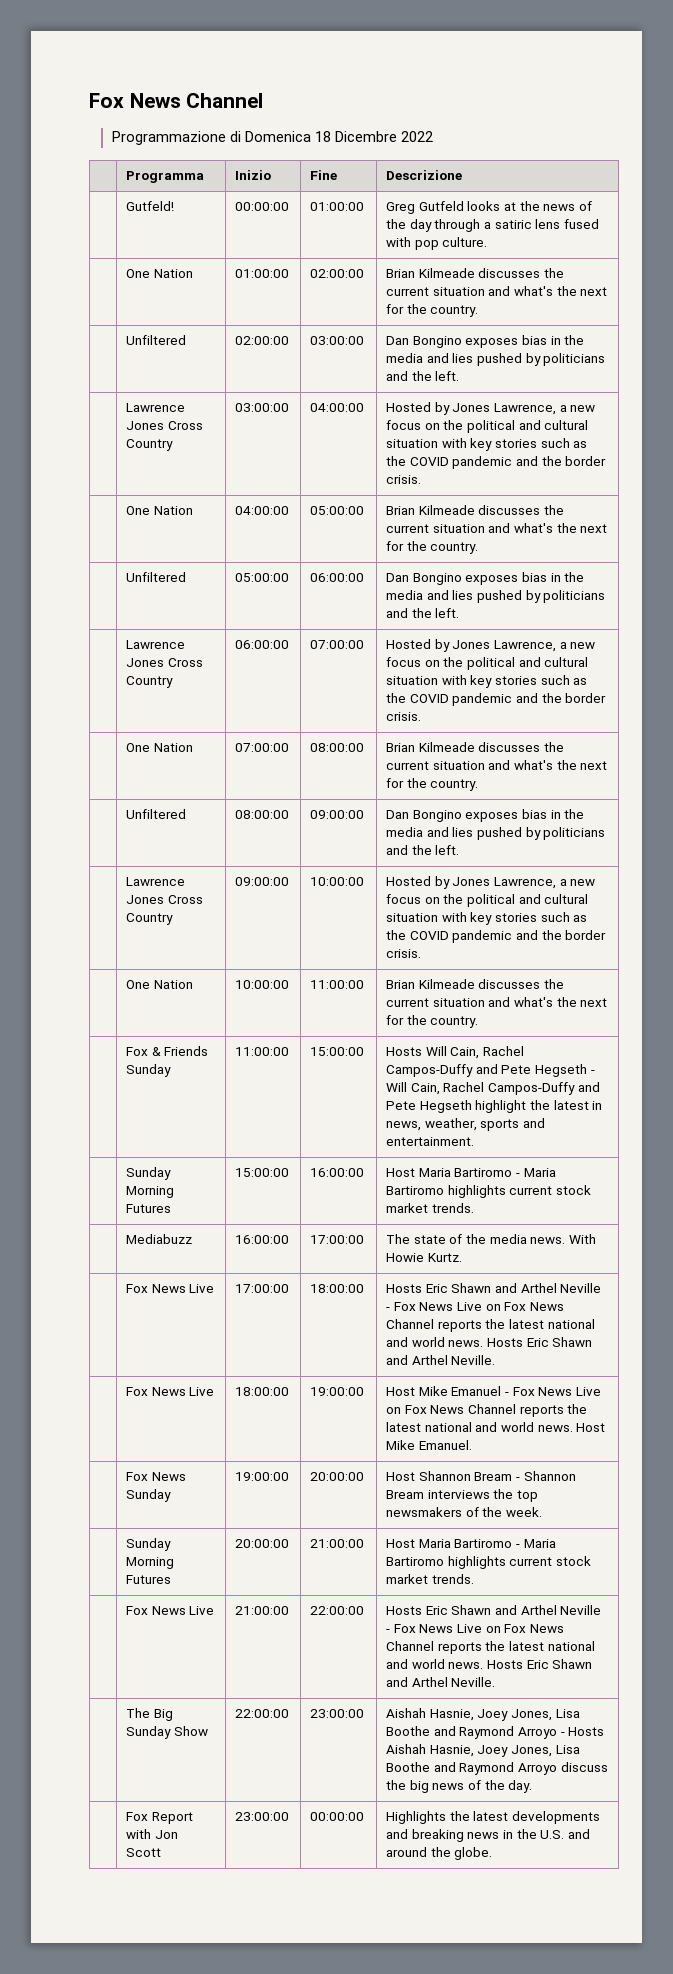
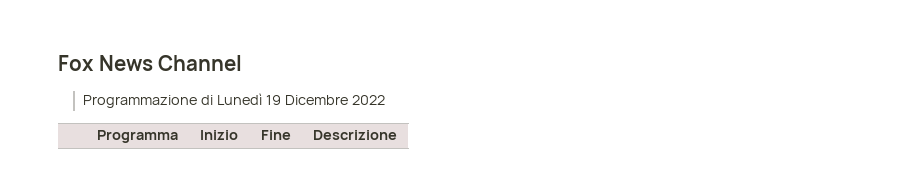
- Programmazione di Domenica 18 Dicembre 2022
+ Programmazione di Lunedì 19 Dicembre 2022
- | Gutfeld! | 00:00:00 | 01:00:00 | Greg Gutfeld looks at the news of the day through a satiric lens fused with pop culture.
- | One Nation | 01:00:00 | 02:00:00 | Brian Kilmeade discusses the current situation and what's the next for the country.
- | Unfiltered | 02:00:00 | 03:00:00 | Dan Bongino exposes bias in the media and lies pushed by politicians and the left.
- | Lawrence Jones Cross Country | 03:00:00 | 04:00:00 | Hosted by Jones Lawrence, a new focus on the political and cultural situation with key stories such as the COVID pandemic and the border crisis.
- | One Nation | 04:00:00 | 05:00:00 | Brian Kilmeade discusses the current situation and what's the next for the country.
- | Unfiltered | 05:00:00 | 06:00:00 | Dan Bongino exposes bias in the media and lies pushed by politicians and the left.
- | Lawrence Jones Cross Country | 06:00:00 | 07:00:00 | Hosted by Jones Lawrence, a new focus on the political and cultural situation with key stories such as the COVID pandemic and the border crisis.
- | One Nation | 07:00:00 | 08:00:00 | Brian Kilmeade discusses the current situation and what's the next for the country.
- | Unfiltered | 08:00:00 | 09:00:00 | Dan Bongino exposes bias in the media and lies pushed by politicians and the left.
- | Lawrence Jones Cross Country | 09:00:00 | 10:00:00 | Hosted by Jones Lawrence, a new focus on the political and cultural situation with key stories such as the COVID pandemic and the border crisis.
- | One Nation | 10:00:00 | 11:00:00 | Brian Kilmeade discusses the current situation and what's the next for the country.
- | Fox & Friends Sunday | 11:00:00 | 15:00:00 | Hosts Will Cain, Rachel Campos-Duffy and Pete Hegseth - Will Cain, Rachel Campos-Duffy and Pete Hegseth highlight the latest in news, weather, sports and entertainment.
- | Sunday Morning Futures | 15:00:00 | 16:00:00 | Host Maria Bartiromo - Maria Bartiromo highlights current stock market trends.
- | Mediabuzz | 16:00:00 | 17:00:00 | The state of the media news. With Howie Kurtz.
- | Fox News Live | 17:00:00 | 18:00:00 | Hosts Eric Shawn and Arthel Neville - Fox News Live on Fox News Channel reports the latest national and world news. Hosts Eric Shawn and Arthel Neville.
- | Fox News Live | 18:00:00 | 19:00:00 | Host Mike Emanuel - Fox News Live on Fox News Channel reports the latest national and world news. Host Mike Emanuel.
- | Fox News Sunday | 19:00:00 | 20:00:00 | Host Shannon Bream - Shannon Bream interviews the top newsmakers of the week.
- | Sunday Morning Futures | 20:00:00 | 21:00:00 | Host Maria Bartiromo - Maria Bartiromo highlights current stock market trends.
- | Fox News Live | 21:00:00 | 22:00:00 | Hosts Eric Shawn and Arthel Neville - Fox News Live on Fox News Channel reports the latest national and world news. Hosts Eric Shawn and Arthel Neville.
- | The Big Sunday Show | 22:00:00 | 23:00:00 | Aishah Hasnie, Joey Jones, Lisa Boothe and Raymond Arroyo - Hosts Aishah Hasnie, Joey Jones, Lisa Boothe and Raymond Arroyo discuss the big news of the day.
- | Fox Report with Jon Scott | 23:00:00 | 00:00:00 | Highlights the latest developments and breaking news in the U.S. and around the globe.

